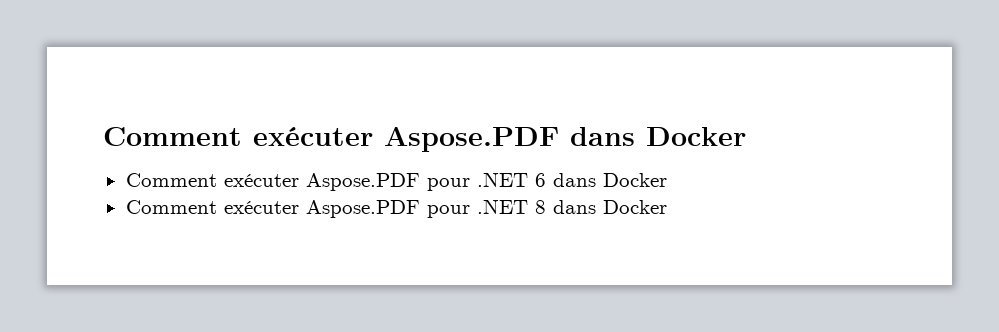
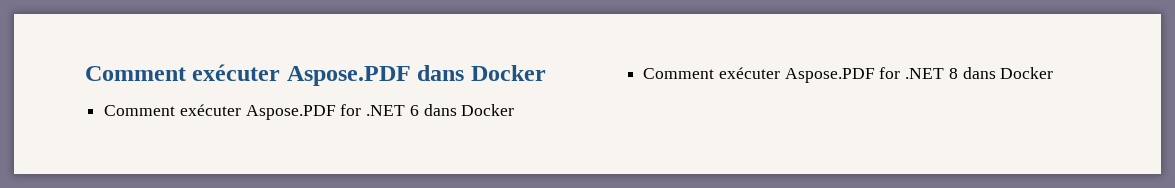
- Comment exécuter Aspose.PDF pour .NET 6 dans Docker
+ Comment exécuter Aspose.PDF for .NET 6 dans Docker
- Comment exécuter Aspose.PDF pour .NET 8 dans Docker
+ Comment exécuter Aspose.PDF for .NET 8 dans Docker

